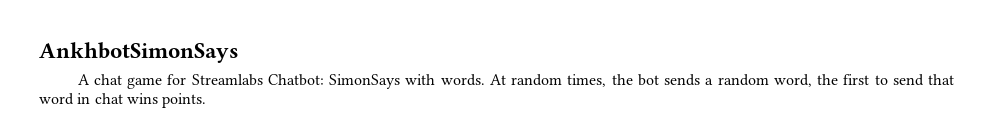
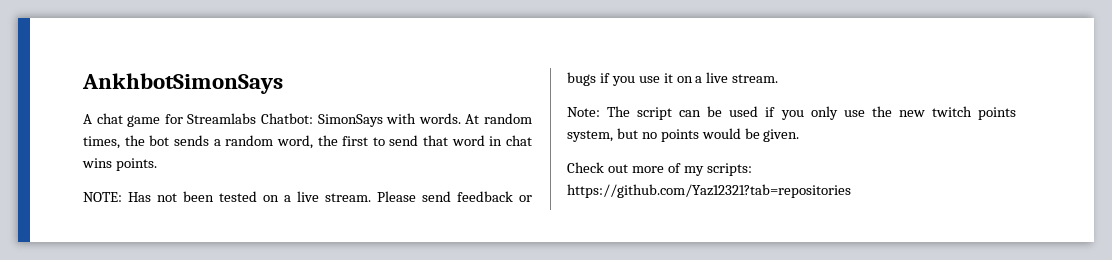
+ NOTE: Has not been tested on a live stream. Please send feedback or bugs if you use it on a live stream.
+ Note: The script can be used if you only use the new twitch points system, but no points would be given.
+ Check out more of my scripts: https://github.com/Yaz12321?tab=repositories

